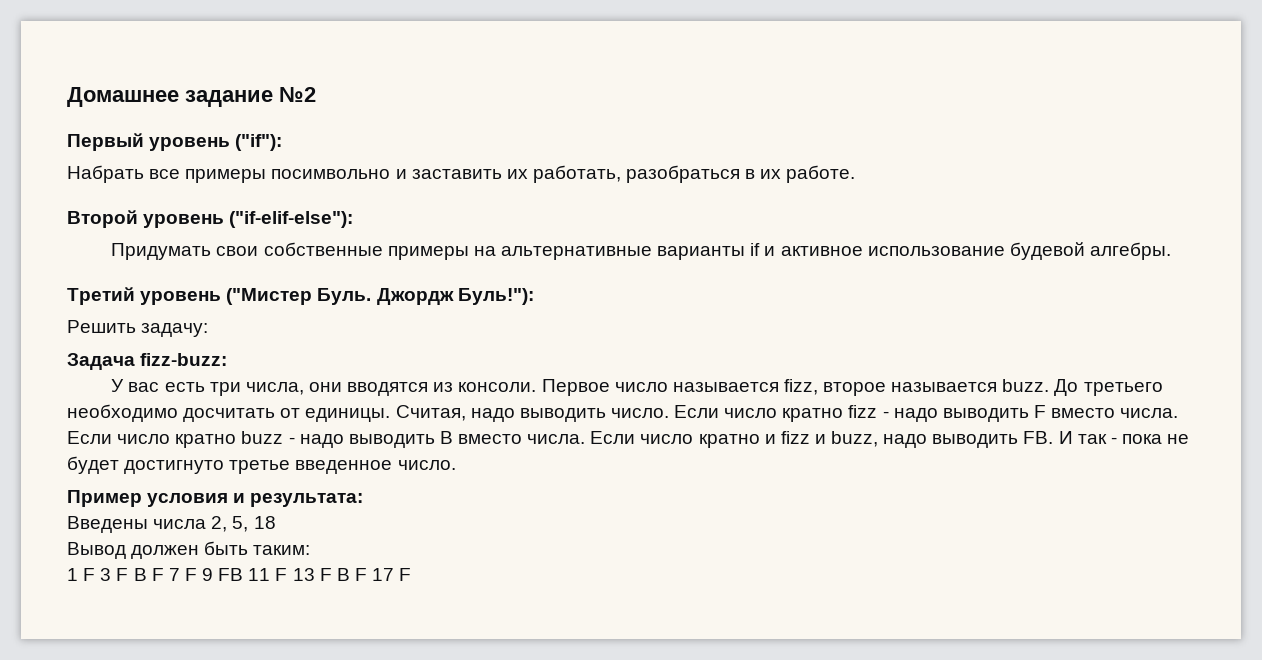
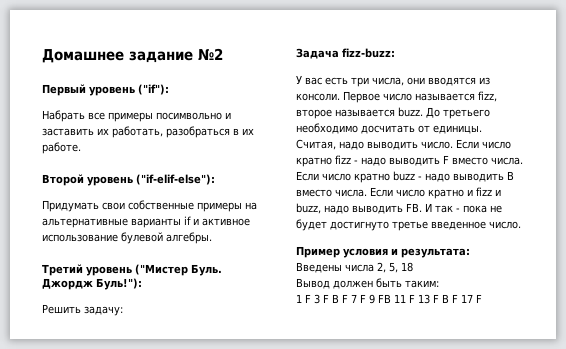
- Придумать свои собственные примеры на альтернативные варианты if и активное использование будевой алгебры.
+ Придумать свои собственные примеры на альтернативные варианты if и активное использование булевой алгебры.

